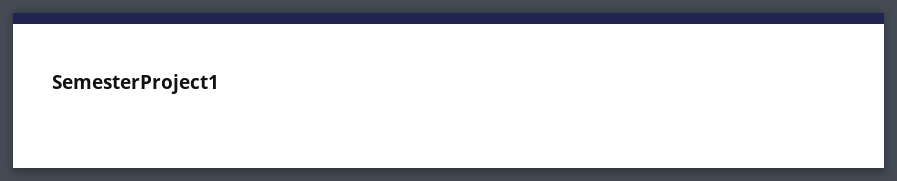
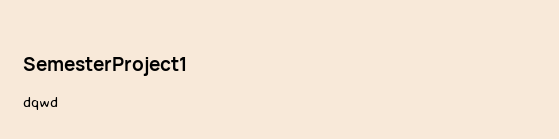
+ dqwd

